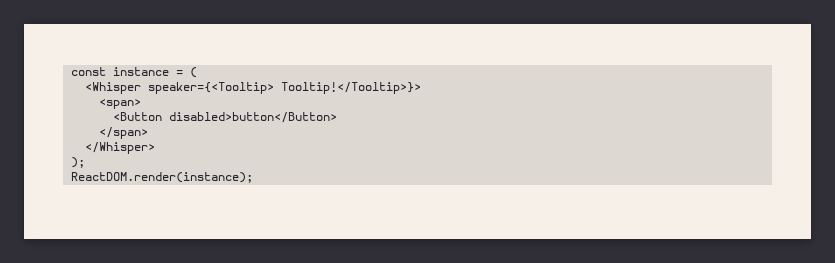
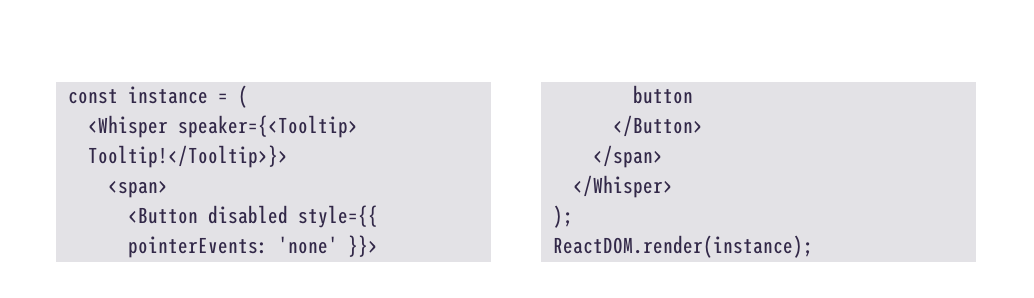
- <Button disabled>button</Button>
+ <Button disabled style={{ pointerEvents: 'none' }}>
+ button
+ </Button>

